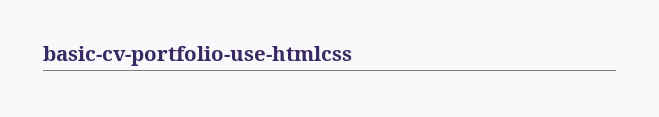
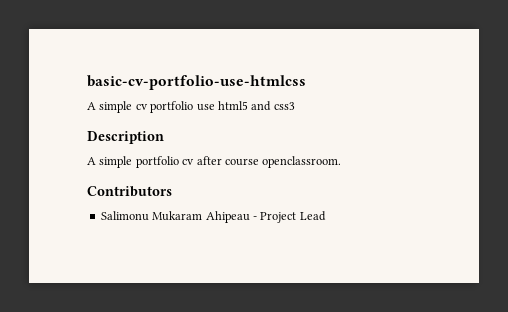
+ A simple cv portfolio use html5 and css3
+ Description
+ A simple portfolio cv after course openclassroom.
+ Contributors
+ Salimonu Mukaram Ahipeau - Project Lead

